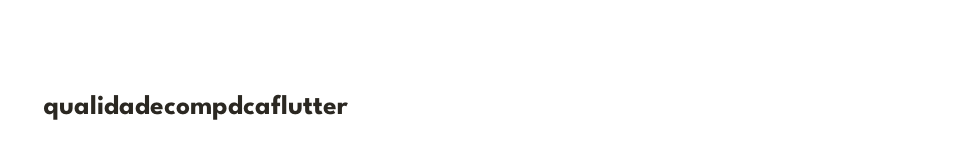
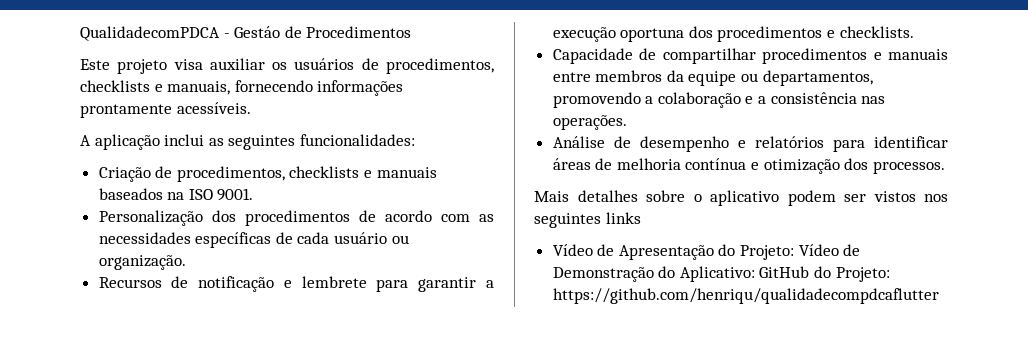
- qualidadecompdcaflutter
+ QualidadecomPDCA - Gestáo de Procedimentos
+ Este projeto visa auxiliar os usuários de procedimentos, checklists e manuais, fornecendo informações prontamente acessíveis.
+ A aplicação inclui as seguintes funcionalidades:
+ Criação de procedimentos, checklists e manuais baseados na ISO 9001.
+ Personalização dos procedimentos de acordo com as necessidades específicas de cada usuário ou organização.
+ Recursos de notificação e lembrete para garantir a execução oportuna dos procedimentos e checklists.
+ Capacidade de compartilhar procedimentos e manuais entre membros da equipe ou departamentos, promovendo a colaboração e a consistência nas operações.
+ Análise de desempenho e relatórios para identificar áreas de melhoria contínua e otimização dos processos.
+ Mais detalhes sobre o aplicativo podem ser vistos nos seguintes links
+ Vídeo de Apresentação do Projeto: Vídeo de Demonstração do Aplicativo: GitHub do Projeto: https://github.com/henriqu/qualidadecompdcaflutter

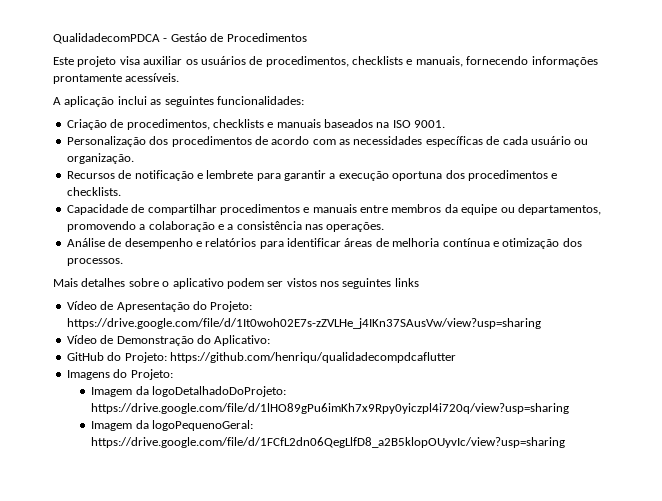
- Vídeo de Apresentação do Projeto: Vídeo de Demonstração do Aplicativo: GitHub do Projeto: https://github.com/henriqu/qualidadecompdcaflutter
+ Vídeo de Apresentação do Projeto: https://drive.google.com/file/d/1It0woh02E7s-zZVLHe_j4IKn37SAusVw/view?usp=sharing
+ Vídeo de Demonstração do Aplicativo:
+ GitHub do Projeto: https://github.com/henriqu/qualidadecompdcaflutter
+ Imagens do Projeto:
+ Imagem da logoDetalhadoDoProjeto: https://drive.google.com/file/d/1lHO89gPu6imKh7x9Rpy0yiczpl4i720q/view?usp=sharing
+ Imagem da logoPequenoGeral: https://drive.google.com/file/d/1FCfL2dn06QegLlfD8_a2B5klopOUyvIc/view?usp=sharing

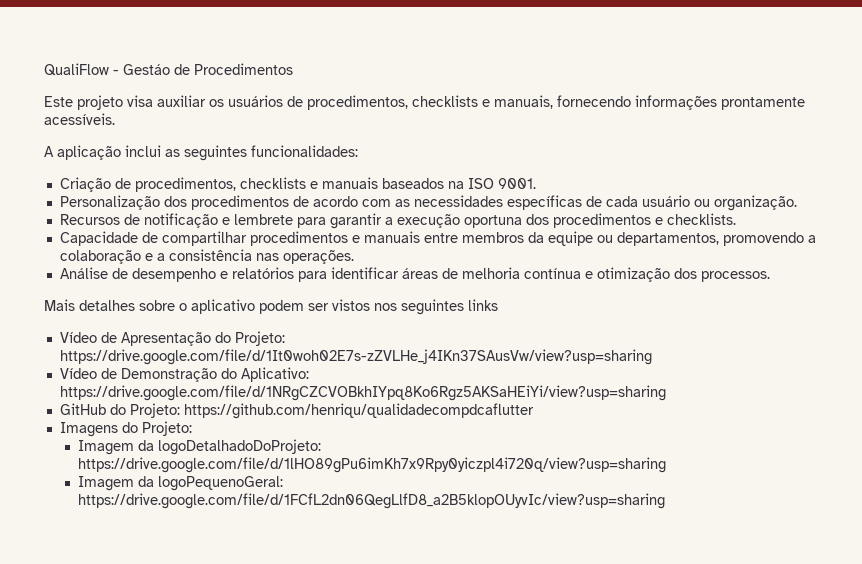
- QualidadecomPDCA - Gestáo de Procedimentos
+ QualiFlow - Gestáo de Procedimentos
- Vídeo de Demonstração do Aplicativo:
+ Vídeo de Demonstração do Aplicativo: https://drive.google.com/file/d/1NRgCZCVOBkhIYpq8Ko6Rgz5AKSaHEiYi/view?usp=sharing

